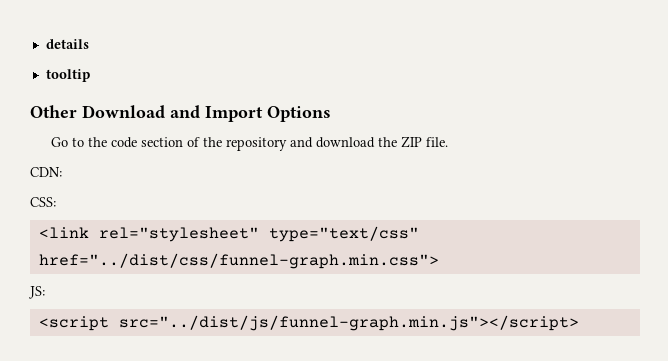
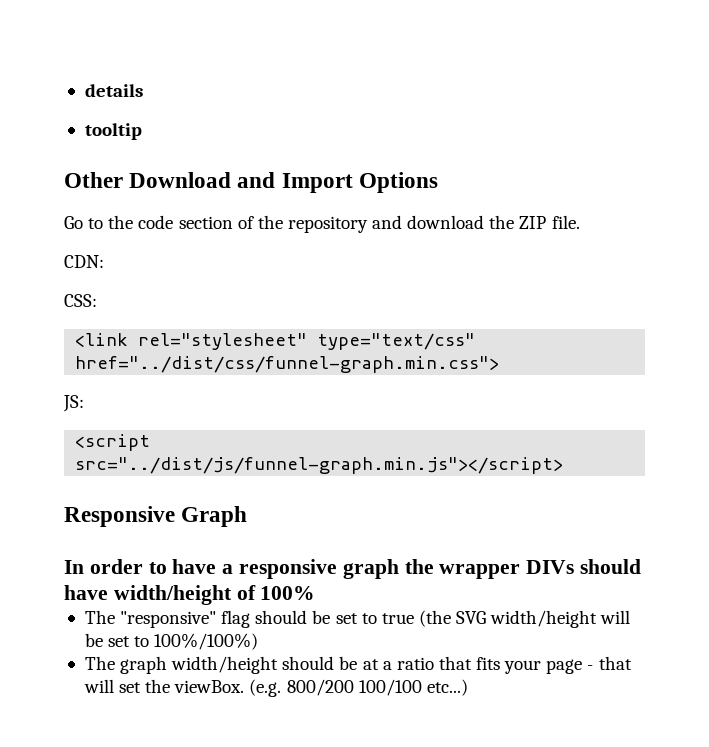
+ Responsive Graph
+ In order to have a responsive graph the wrapper DIVs should have width/height of 100%
+ The "responsive" flag should be set to true (the SVG width/height will be set to 100%/100%)
+ The graph width/height should be at a ratio that fits your page - that will set the viewBox. (e.g. 800/200 100/100 etc...)

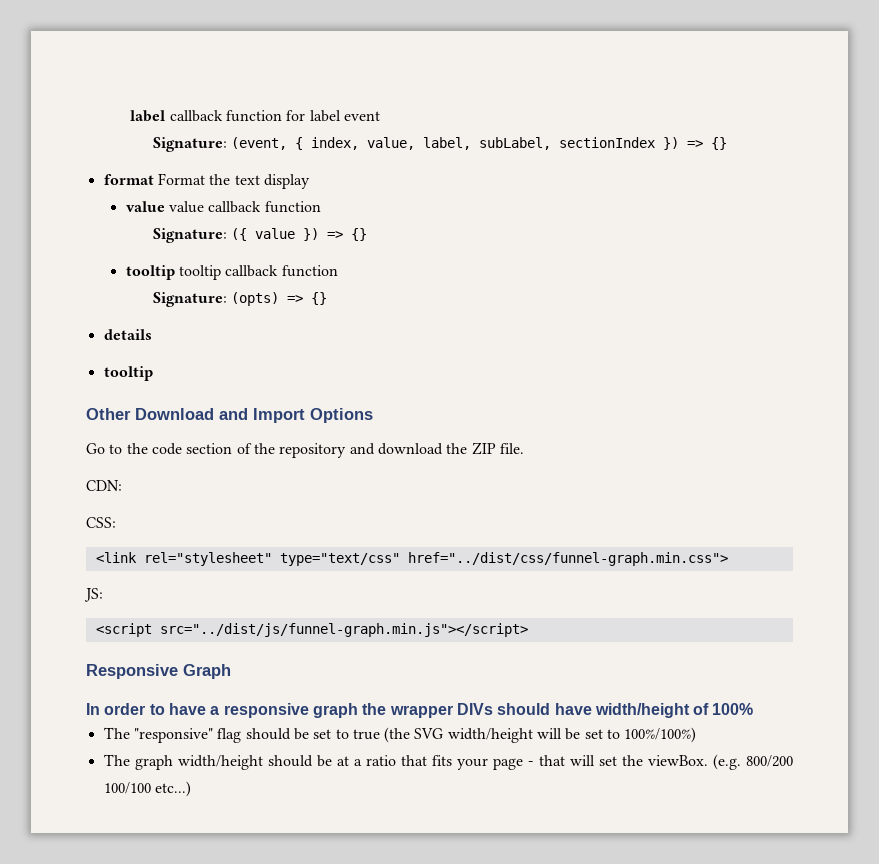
+ label callback function for label event
+ Signature: (event, { index, value, label, subLabel, sectionIndex }) => {}
+ format Format the text display
+ value value callback function
+ Signature: ({ value }) => {}
+ tooltip tooltip callback function
+ Signature: (opts) => {}

